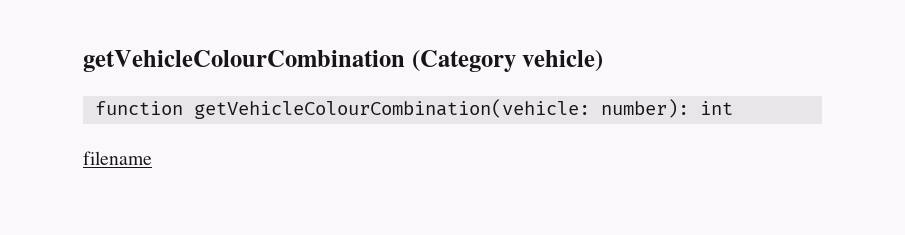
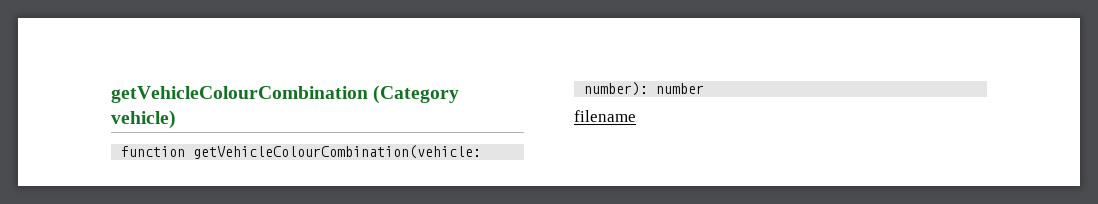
- function getVehicleColourCombination(vehicle: number): int
+ function getVehicleColourCombination(vehicle: number): number

